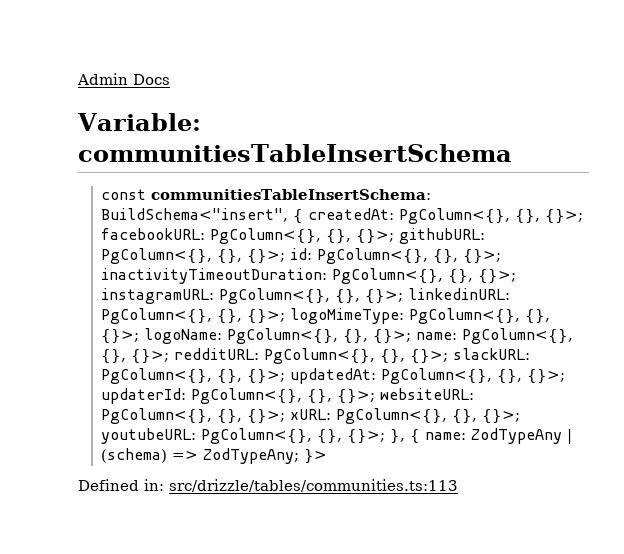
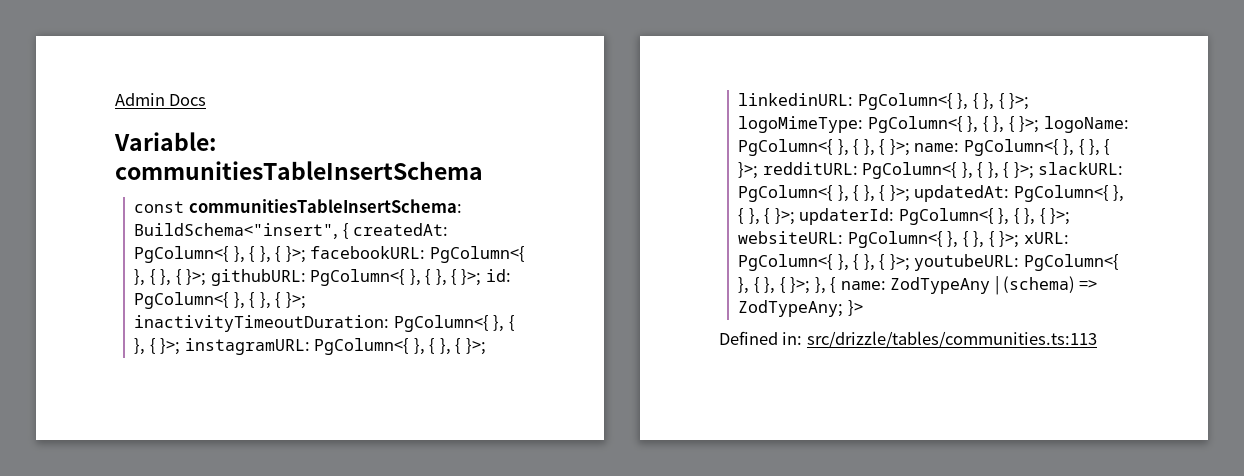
- const communitiesTableInsertSchema: BuildSchema<"insert", { createdAt: PgColumn<{}, {}, {}>; facebookURL: PgColumn<{}, {}, {}>; githubURL: PgColumn<{}, {}, {}>; id: PgColumn<{}, {}, {}>; inactivityTimeoutDuration: PgColumn<{}, {}, {}>; instagramURL: PgColumn<{}, {}, {}>; linkedinURL: PgColumn<{}, {}, {}>; logoMimeType: PgColumn<{}, {}, {}>; logoName: PgColumn<{}, {}, {}>; name: PgColumn<{}, {}, {}>; redditURL: PgColumn<{}, {}, {}>; slackURL: PgColumn<{}, {}, {}>; updatedAt: PgColumn<{}, {}, {}>; updaterId: PgColumn<{}, {}, {}>; websiteURL: PgColumn<{}, {}, {}>; xURL: PgColumn<{}, {}, {}>; youtubeURL: PgColumn<{}, {}, {}>; }, { name: ZodTypeAny | (schema) => ZodTypeAny; }>
+ const communitiesTableInsertSchema: BuildSchema<"insert", { createdAt: PgColumn<{ }, { }, { }>; facebookURL: PgColumn<{ }, { }, { }>; githubURL: PgColumn<{ }, { }, { }>; id: PgColumn<{ }, { }, { }>; inactivityTimeoutDuration: PgColumn<{ }, { }, { }>; instagramURL: PgColumn<{ }, { }, { }>; linkedinURL: PgColumn<{ }, { }, { }>; logoMimeType: PgColumn<{ }, { }, { }>; logoName: PgColumn<{ }, { }, { }>; name: PgColumn<{ }, { }, { }>; redditURL: PgColumn<{ }, { }, { }>; slackURL: PgColumn<{ }, { }, { }>; updatedAt: PgColumn<{ }, { }, { }>; updaterId: PgColumn<{ }, { }, { }>; websiteURL: PgColumn<{ }, { }, { }>; xURL: PgColumn<{ }, { }, { }>; youtubeURL: PgColumn<{ }, { }, { }>; }, { name: ZodTypeAny | (schema) => ZodTypeAny; }>

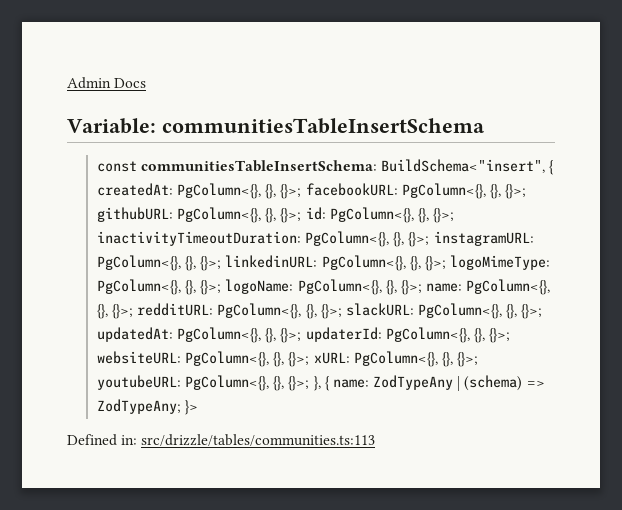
- const communitiesTableInsertSchema: BuildSchema<"insert", { createdAt: PgColumn<{ }, { }, { }>; facebookURL: PgColumn<{ }, { }, { }>; githubURL: PgColumn<{ }, { }, { }>; id: PgColumn<{ }, { }, { }>; inactivityTimeoutDuration: PgColumn<{ }, { }, { }>; instagramURL: PgColumn<{ }, { }, { }>; linkedinURL: PgColumn<{ }, { }, { }>; logoMimeType: PgColumn<{ }, { }, { }>; logoName: PgColumn<{ }, { }, { }>; name: PgColumn<{ }, { }, { }>; redditURL: PgColumn<{ }, { }, { }>; slackURL: PgColumn<{ }, { }, { }>; updatedAt: PgColumn<{ }, { }, { }>; updaterId: PgColumn<{ }, { }, { }>; websiteURL: PgColumn<{ }, { }, { }>; xURL: PgColumn<{ }, { }, { }>; youtubeURL: PgColumn<{ }, { }, { }>; }, { name: ZodTypeAny | (schema) => ZodTypeAny; }>
+ const communitiesTableInsertSchema: BuildSchema<"insert", { createdAt: PgColumn<{}, {}, {}>; facebookURL: PgColumn<{}, {}, {}>; githubURL: PgColumn<{}, {}, {}>; id: PgColumn<{}, {}, {}>; inactivityTimeoutDuration: PgColumn<{}, {}, {}>; instagramURL: PgColumn<{}, {}, {}>; linkedinURL: PgColumn<{}, {}, {}>; logoMimeType: PgColumn<{}, {}, {}>; logoName: PgColumn<{}, {}, {}>; name: PgColumn<{}, {}, {}>; redditURL: PgColumn<{}, {}, {}>; slackURL: PgColumn<{}, {}, {}>; updatedAt: PgColumn<{}, {}, {}>; updaterId: PgColumn<{}, {}, {}>; websiteURL: PgColumn<{}, {}, {}>; xURL: PgColumn<{}, {}, {}>; youtubeURL: PgColumn<{}, {}, {}>; }, { name: ZodTypeAny | (schema) => ZodTypeAny; }>

